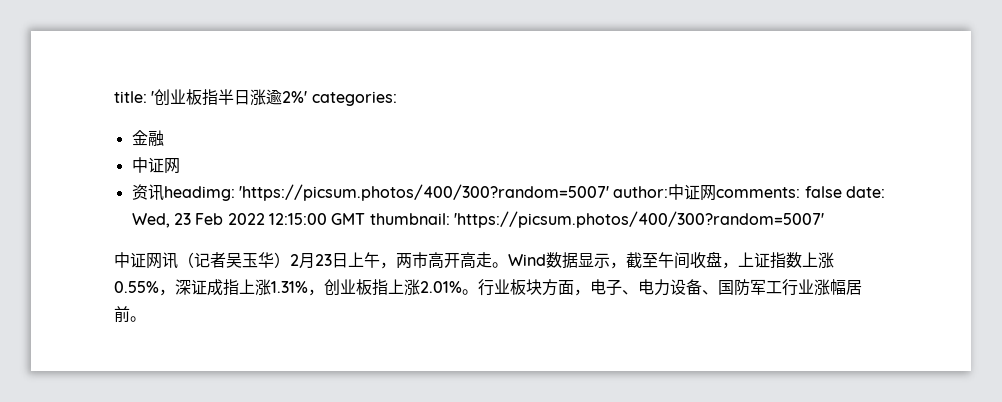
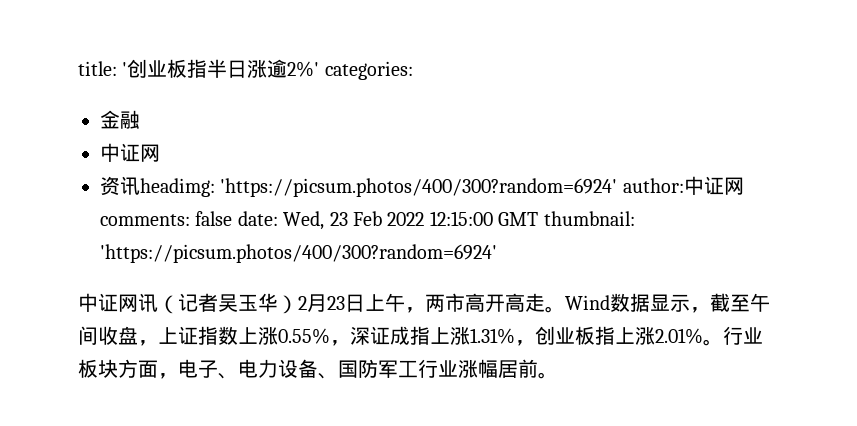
- 资讯headimg: 'https://picsum.photos/400/300?random=5007' author:中证网comments: false date: Wed, 23 Feb 2022 12:15:00 GMT thumbnail: 'https://picsum.photos/400/300?random=5007'
+ 资讯headimg: 'https://picsum.photos/400/300?random=6924' author:中证网comments: false date: Wed, 23 Feb 2022 12:15:00 GMT thumbnail: 'https://picsum.photos/400/300?random=6924'

